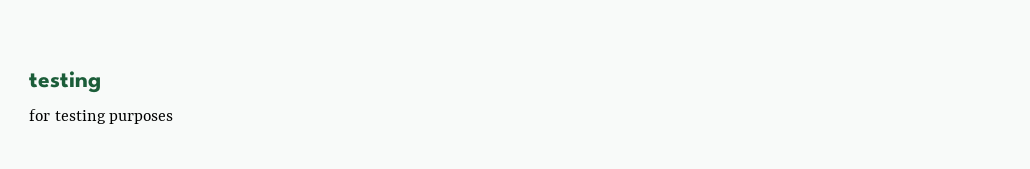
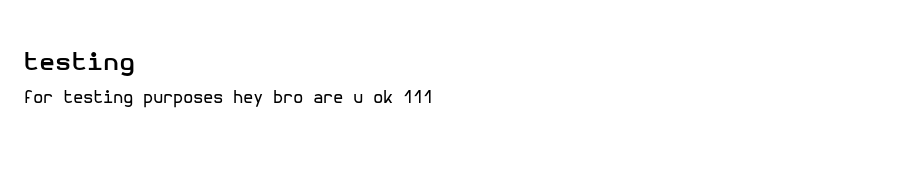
- for testing purposes
+ for testing purposes hey bro are u ok 111

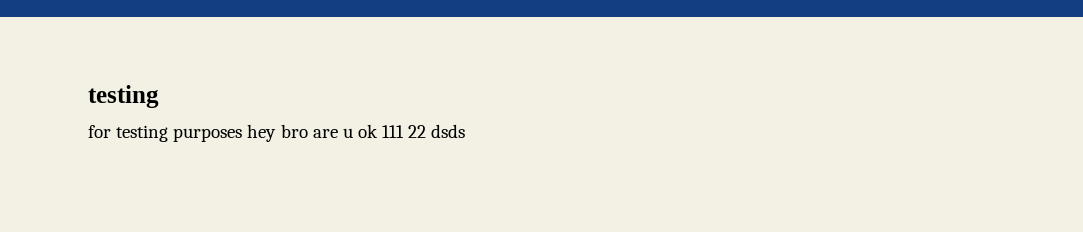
- for testing purposes hey bro are u ok 111
+ for testing purposes hey bro are u ok 111 22 dsds

